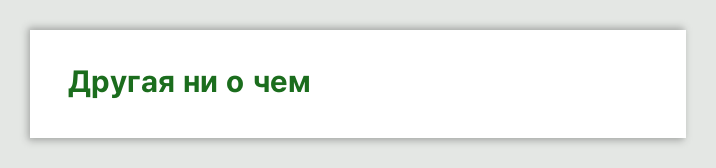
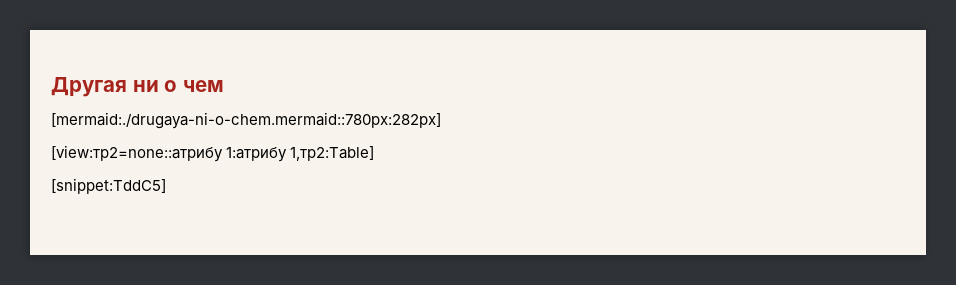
+ [mermaid:./drugaya-ni-o-chem.mermaid::780px:282px]
+ [view:тр2=none::атрибу 1:атрибу 1,тр2:Table]
+ [snippet:TddC5]

